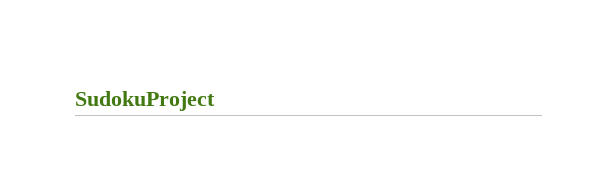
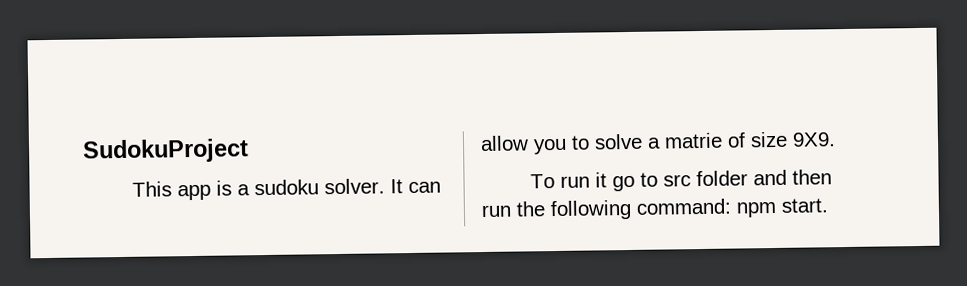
+ This app is a sudoku solver. It can allow you to solve a matrie of size 9X9.
+ To run it go to src folder and then run the following command: npm start.

